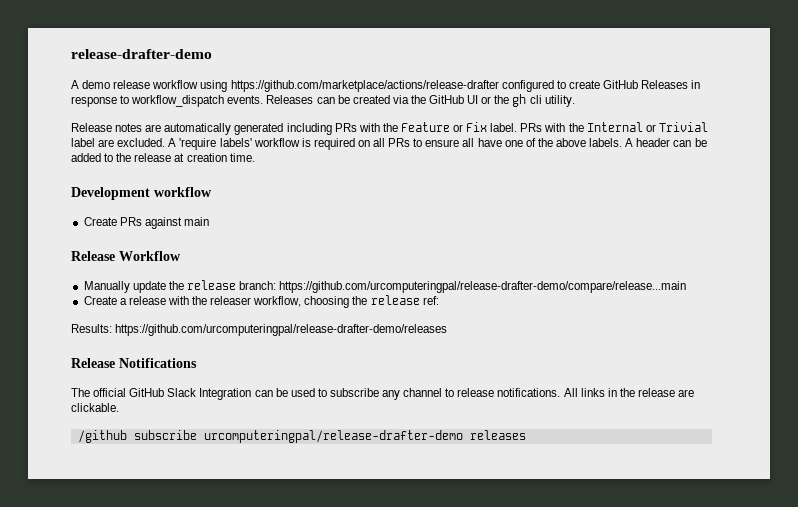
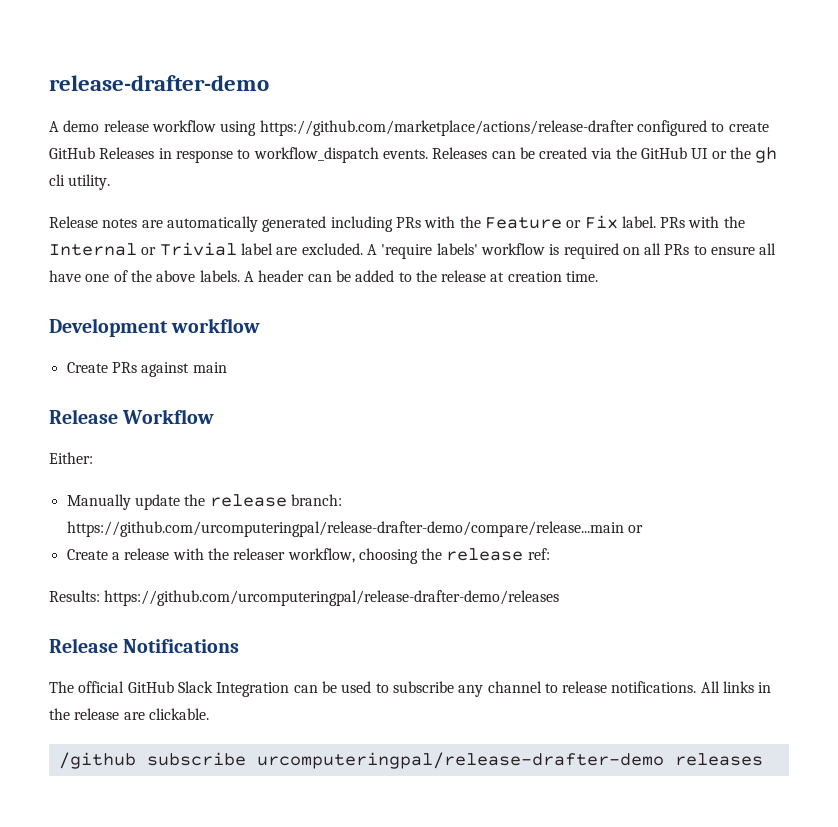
+ Either:
- Manually update the release branch: https://github.com/urcomputeringpal/release-drafter-demo/compare/release...main
+ Manually update the release branch: https://github.com/urcomputeringpal/release-drafter-demo/compare/release...main or

